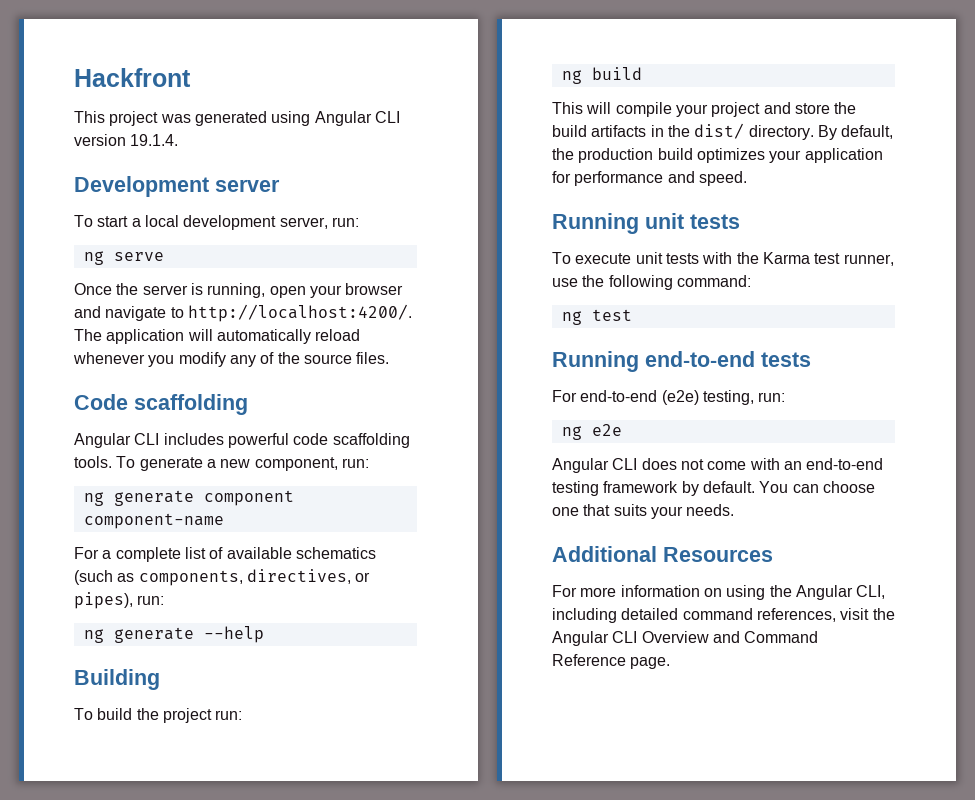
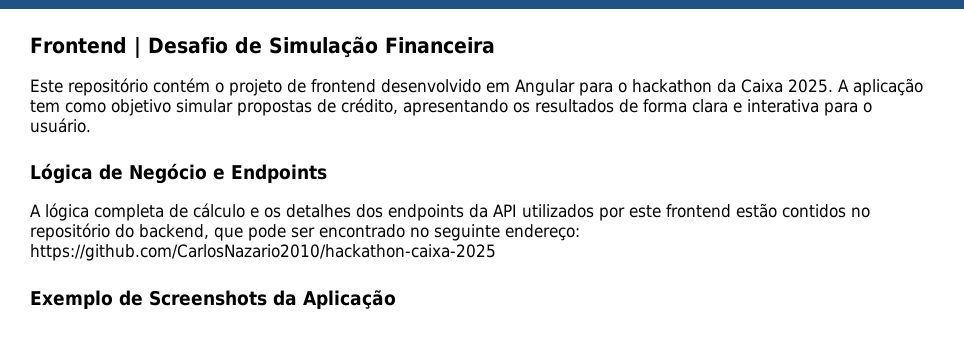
- Hackfront
- This project was generated using Angular CLI version 19.1.4.
- Development server
- To start a local development server, run:
- ng serve
- Once the server is running, open your browser and navigate to http://localhost:4200/. The application will automatically reload whenever you modify any of the source files.
- Code scaffolding
- Angular CLI includes powerful code scaffolding tools. To generate a new component, run:
- ng generate component component-name
- For a complete list of available schematics (such as components, directives, or pipes), run:
- ng generate --help
- Building
- To build the project run:
- ng build
- This will compile your project and store the build artifacts in the dist/ directory. By default, the production build optimizes your application for performance and speed.
- Running unit tests
- To execute unit tests with the Karma test runner, use the following command:
- ng test
- Running end-to-end tests
- For end-to-end (e2e) testing, run:
- ng e2e
- Angular CLI does not come with an end-to-end testing framework by default. You can choose one that suits your needs.
- Additional Resources
- For more information on using the Angular CLI, including detailed command references, visit the Angular CLI Overview and Command Reference page.
+ Frontend | Desafio de Simulação Financeira
+ Este repositório contém o projeto de frontend desenvolvido em Angular para o hackathon da Caixa 2025. A aplicação tem como objetivo simular propostas de crédito, apresentando os resultados de forma clara e interativa para o usuário.
+ Lógica de Negócio e Endpoints
+ A lógica completa de cálculo e os detalhes dos endpoints da API utilizados por este frontend estão contidos no repositório do backend, que pode ser encontrado no seguinte endereço: https://github.com/CarlosNazario2010/hackathon-caixa-2025
+ Exemplo de Screenshots da Aplicação

